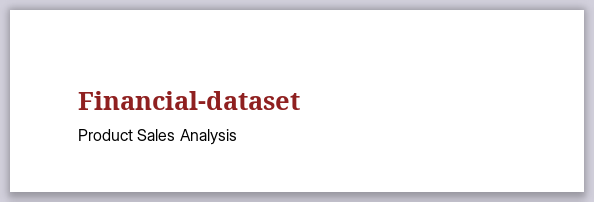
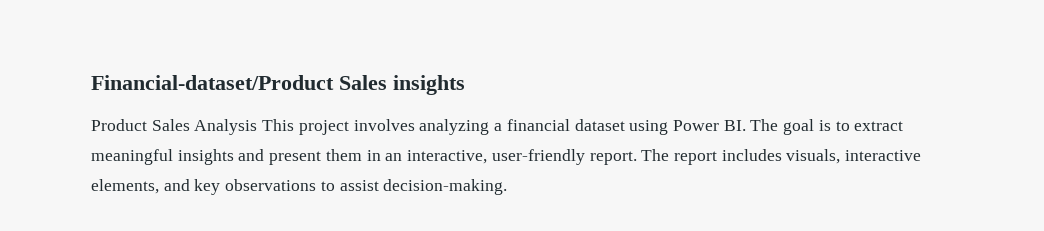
- Financial-dataset
+ Financial-dataset/Product Sales insights
- Product Sales Analysis
+ Product Sales Analysis This project involves analyzing a financial dataset using Power BI. The goal is to extract meaningful insights and present them in an interactive, user-friendly report. The report includes visuals, interactive elements, and key observations to assist decision-making.

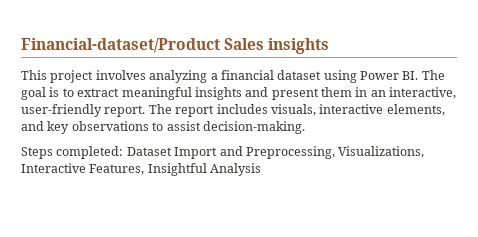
- Product Sales Analysis This project involves analyzing a financial dataset using Power BI. The goal is to extract meaningful insights and present them in an interactive, user-friendly report.
+ This project involves analyzing a financial dataset using Power BI. The goal is to extract meaningful insights and present them in an interactive, user-friendly report.
+ Steps completed: Dataset Import and Preprocessing, Visualizations, Interactive Features, Insightful Analysis

